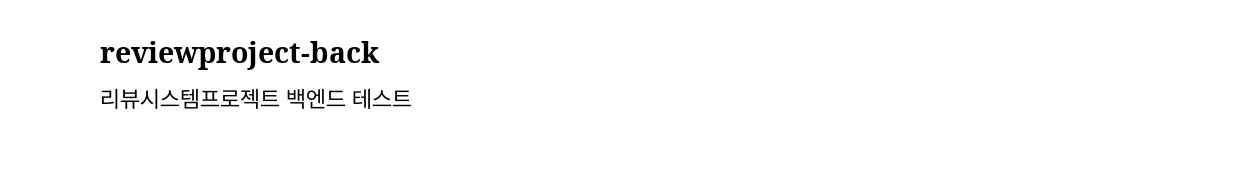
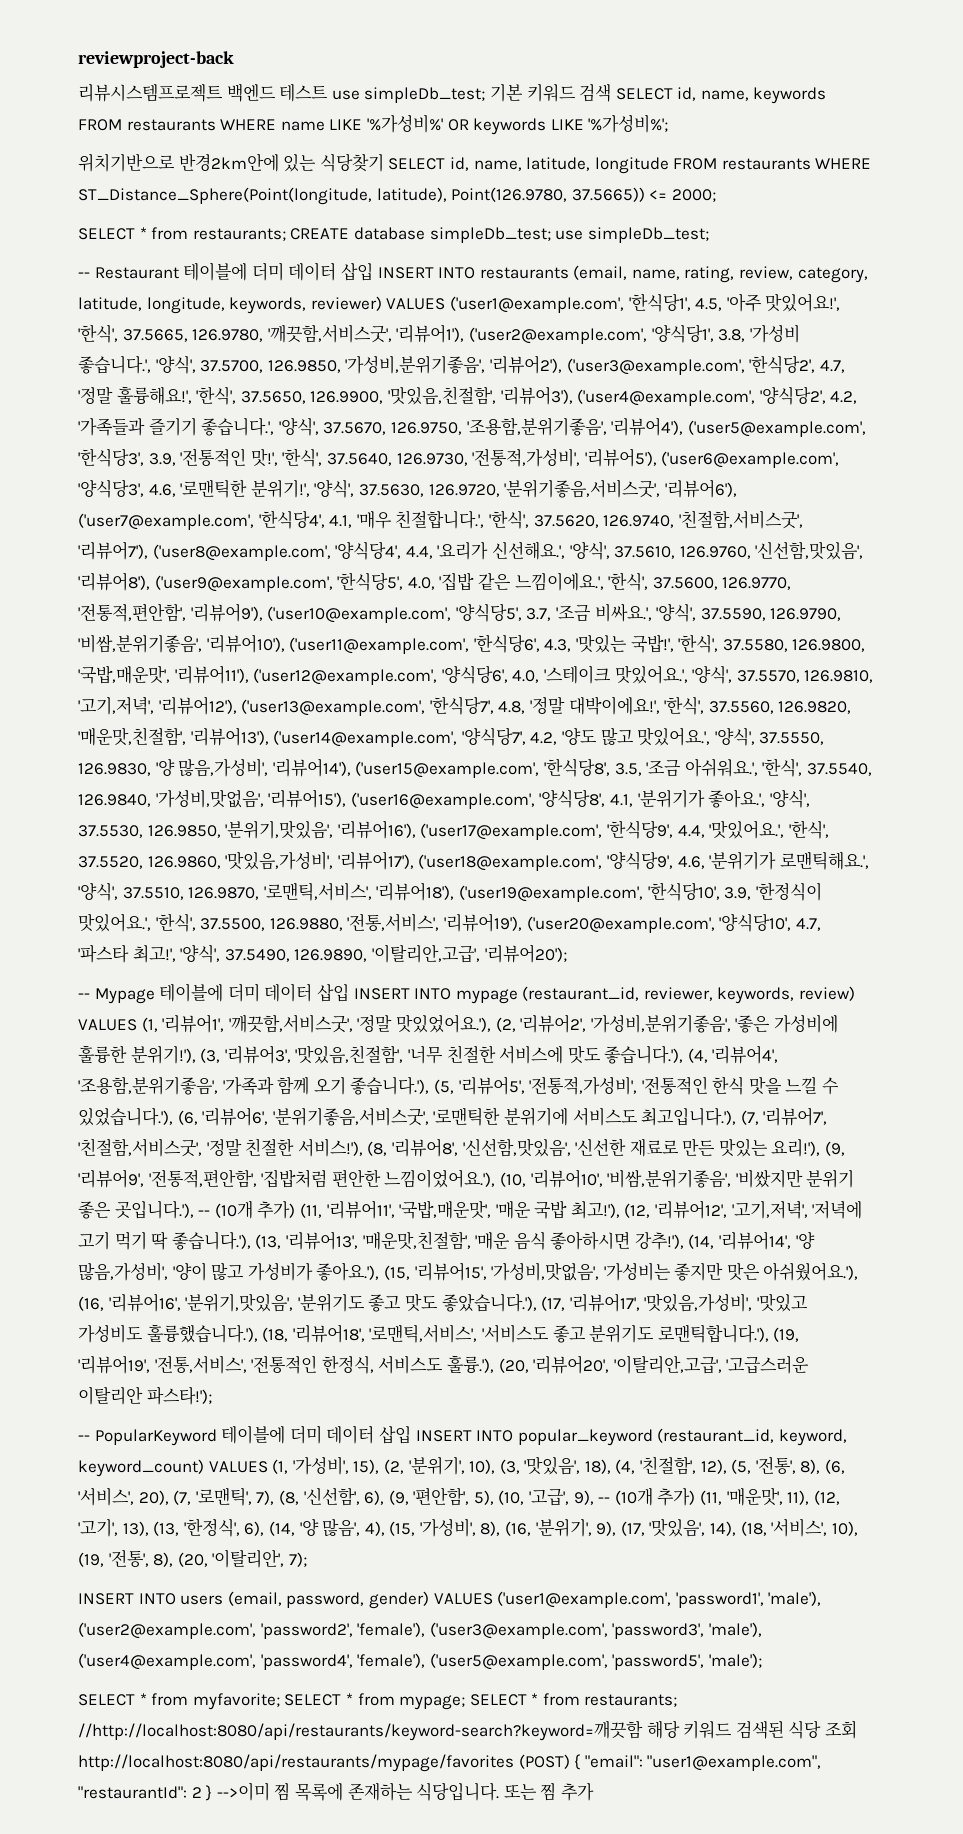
- 리뷰시스템프로젝트 백엔드 테스트
+ 리뷰시스템프로젝트 백엔드 테스트 use simpleDb_test; 기본 키워드 검색 SELECT id, name, keywords FROM restaurants WHERE name LIKE '%가성비%' OR keywords LIKE '%가성비%';
+ 위치기반으로 반경2km안에 있는 식당찾기 SELECT id, name, latitude, longitude FROM restaurants WHERE ST_Distance_Sphere(Point(longitude, latitude), Point(126.9780, 37.5665)) <= 2000;
+ SELECT * from restaurants; CREATE database simpleDb_test; use simpleDb_test;
+ -- Restaurant 테이블에 더미 데이터 삽입 INSERT INTO restaurants (email, name, rating, review, category, latitude, longitude, keywords, reviewer) VALUES ('user1@example.com', '한식당1', 4.5, '아주 맛있어요!', '한식', 37.5665, 126.9780, '깨끗함,서비스굿', '리뷰어1'), ('user2@example.com', '양식당1', 3.8, '가성비 좋습니다.', '양식', 37.5700, 126.9850, '가성비,분위기좋음', '리뷰어2'), ('user3@example.com', '한식당2', 4.7, '정말 훌륭해요!', '한식', 37.5650, 126.9900, '맛있음,친절함', '리뷰어3'), ('user4@example.com', '양식당2', 4.2, '가족들과 즐기기 좋습니다.', '양식', 37.5670, 126.9750, '조용함,분위기좋음', '리뷰어4'), ('user5@example.com', '한식당3', 3.9, '전통적인 맛!', '한식', 37.5640, 126.9730, '전통적,가성비', '리뷰어5'), ('user6@example.com', '양식당3', 4.6, '로맨틱한 분위기!', '양식', 37.5630, 126.9720, '분위기좋음,서비스굿', '리뷰어6'), ('user7@example.com', '한식당4', 4.1, '매우 친절합니다.', '한식', 37.5620, 126.9740, '친절함,서비스굿', '리뷰어7'), ('user8@example.com', '양식당4', 4.4, '요리가 신선해요.', '양식', 37.5610, 126.9760, '신선함,맛있음', '리뷰어8'), ('user9@example.com', '한식당5', 4.0, '집밥 같은 느낌이에요.', '한식', 37.5600, 126.9770, '전통적,편안함', '리뷰어9'), ('user10@example.com', '양식당5', 3.7, '조금 비싸요.', '양식', 37.5590, 126.9790, '비쌈,분위기좋음', '리뷰어10'), ('user11@example.com', '한식당6', 4.3, '맛있는 국밥!', '한식', 37.5580, 126.9800, '국밥,매운맛', '리뷰어11'), ('user12@example.com', '양식당6', 4.0, '스테이크 맛있어요.', '양식', 37.5570, 126.9810, '고기,저녁', '리뷰어12'), ('user13@example.com', '한식당7', 4.8, '정말 대박이에요!', '한식', 37.5560, 126.9820, '매운맛,친절함', '리뷰어13'), ('user14@example.com', '양식당7', 4.2, '양도 많고 맛있어요.', '양식', 37.5550, 126.9830, '양 많음,가성비', '리뷰어14'), ('user15@example.com', '한식당8', 3.5, '조금 아쉬워요.', '한식', 37.5540, 126.9840, '가성비,맛없음', '리뷰어15'), ('user16@example.com', '양식당8', 4.1, '분위기가 좋아요.', '양식', 37.5530, 126.9850, '분위기,맛있음', '리뷰어16'), ('user17@example.com', '한식당9', 4.4, '맛있어요.', '한식', 37.5520, 126.9860, '맛있음,가성비', '리뷰어17'), ('user18@example.com', '양식당9', 4.6, '분위기가 로맨틱해요.', '양식', 37.5510, 126.9870, '로맨틱,서비스', '리뷰어18'), ('user19@example.com', '한식당10', 3.9, '한정식이 맛있어요.', '한식', 37.5500, 126.9880, '전통,서비스', '리뷰어19'), ('user20@example.com', '양식당10', 4.7, '파스타 최고!', '양식', 37.5490, 126.9890, '이탈리안,고급', '리뷰어20');
+ -- Mypage 테이블에 더미 데이터 삽입 INSERT INTO mypage (restaurant_id, reviewer, keywords, review) VALUES (1, '리뷰어1', '깨끗함,서비스굿', '정말 맛있었어요.'), (2, '리뷰어2', '가성비,분위기좋음', '좋은 가성비에 훌륭한 분위기!'), (3, '리뷰어3', '맛있음,친절함', '너무 친절한 서비스에 맛도 좋습니다.'), (4, '리뷰어4', '조용함,분위기좋음', '가족과 함께 오기 좋습니다.'), (5, '리뷰어5', '전통적,가성비', '전통적인 한식 맛을 느낄 수 있었습니다.'), (6, '리뷰어6', '분위기좋음,서비스굿', '로맨틱한 분위기에 서비스도 최고입니다.'), (7, '리뷰어7', '친절함,서비스굿', '정말 친절한 서비스!'), (8, '리뷰어8', '신선함,맛있음', '신선한 재료로 만든 맛있는 요리!'), (9, '리뷰어9', '전통적,편안함', '집밥처럼 편안한 느낌이었어요.'), (10, '리뷰어10', '비쌈,분위기좋음', '비쌌지만 분위기 좋은 곳입니다.'), -- (10개 추가) (11, '리뷰어11', '국밥,매운맛', '매운 국밥 최고!'), (12, '리뷰어12', '고기,저녁', '저녁에 고기 먹기 딱 좋습니다.'), (13, '리뷰어13', '매운맛,친절함', '매운 음식 좋아하시면 강추!'), (14, '리뷰어14', '양 많음,가성비', '양이 많고 가성비가 좋아요.'), (15, '리뷰어15', '가성비,맛없음', '가성비는 좋지만 맛은 아쉬웠어요.'), (16, '리뷰어16', '분위기,맛있음', '분위기도 좋고 맛도 좋았습니다.'), (17, '리뷰어17', '맛있음,가성비', '맛있고 가성비도 훌륭했습니다.'), (18, '리뷰어18', '로맨틱,서비스', '서비스도 좋고 분위기도 로맨틱합니다.'), (19, '리뷰어19', '전통,서비스', '전통적인 한정식, 서비스도 훌륭.'), (20, '리뷰어20', '이탈리안,고급', '고급스러운 이탈리안 파스타!');
+ -- PopularKeyword 테이블에 더미 데이터 삽입 INSERT INTO popular_keyword (restaurant_id, keyword, keyword_count) VALUES (1, '가성비', 15), (2, '분위기', 10), (3, '맛있음', 18), (4, '친절함', 12), (5, '전통', 8), (6, '서비스', 20), (7, '로맨틱', 7), (8, '신선함', 6), (9, '편안함', 5), (10, '고급', 9), -- (10개 추가) (11, '매운맛', 11), (12, '고기', 13), (13, '한정식', 6), (14, '양 많음', 4), (15, '가성비', 8), (16, '분위기', 9), (17, '맛있음', 14), (18, '서비스', 10), (19, '전통', 8), (20, '이탈리안', 7);
+ INSERT INTO users (email, password, gender) VALUES ('user1@example.com', 'password1', 'male'), ('user2@example.com', 'password2', 'female'), ('user3@example.com', 'password3', 'male'), ('user4@example.com', 'password4', 'female'), ('user5@example.com', 'password5', 'male');
+ SELECT * from myfavorite; SELECT * from mypage; SELECT * from restaurants; //http://localhost:8080/api/restaurants/keyword-search?keyword=깨끗함 해당 키워드 검색된 식당 조회 http://localhost:8080/api/restaurants/mypage/favorites (POST) { "email": "user1@example.com", "restaurantId": 2 } -->이미 찜 목록에 존재하는 식당입니다. 또는 찜 추가

